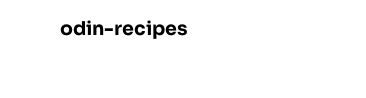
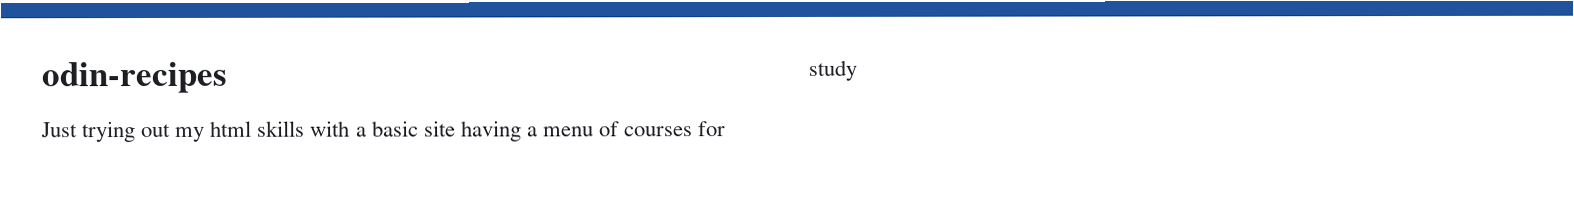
+ Just trying out my html skills with a basic site having a menu of courses for study

